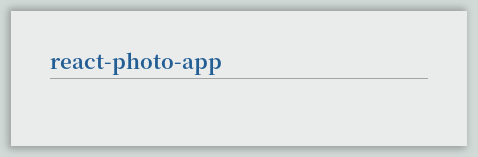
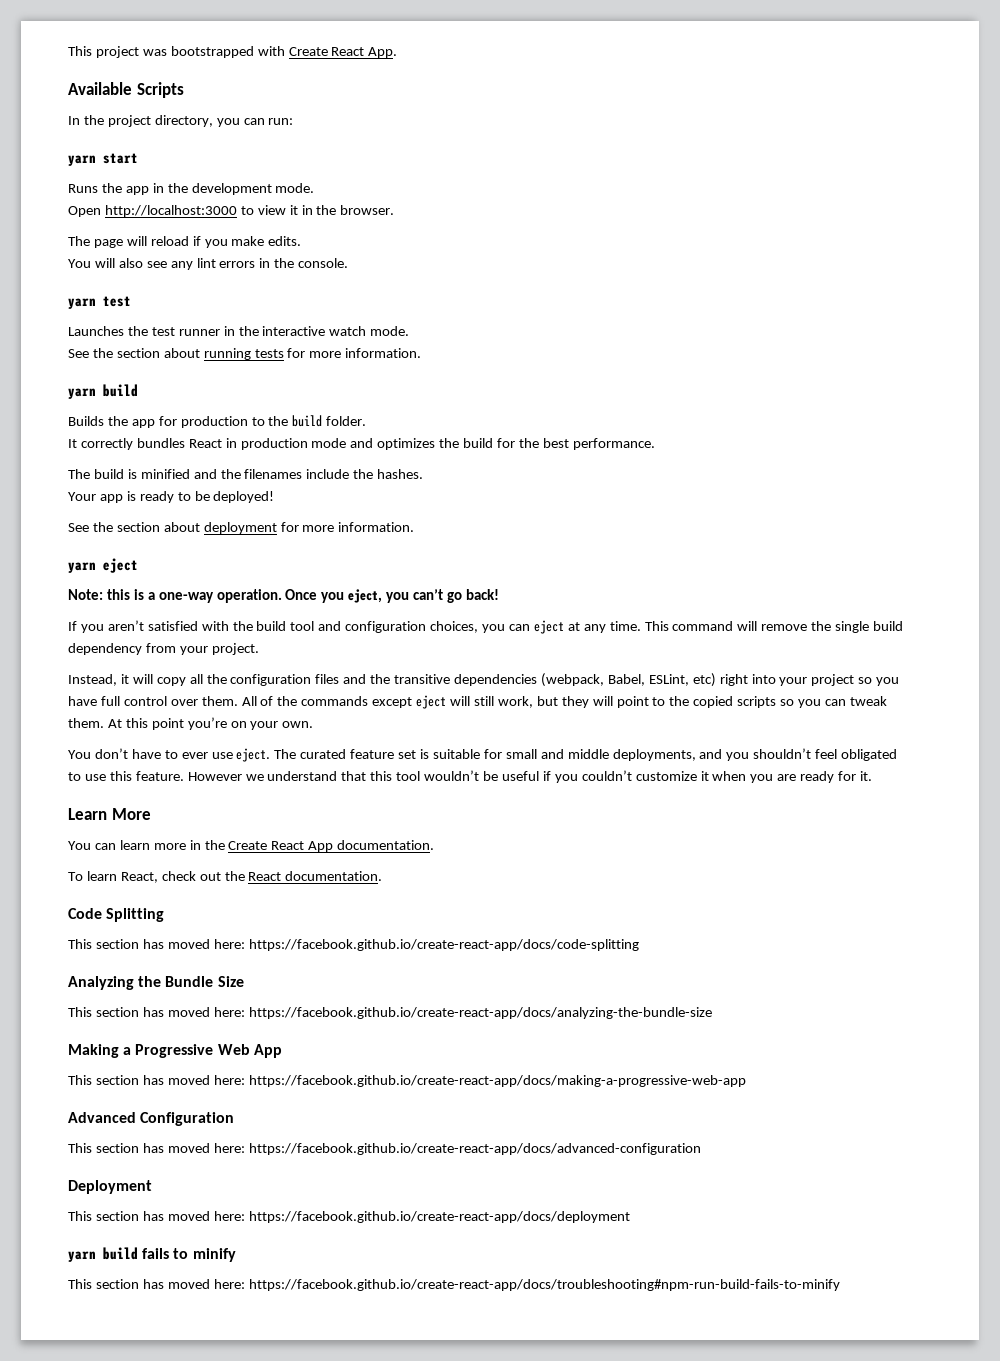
- react-photo-app
+ This project was bootstrapped with Create React App.
+ Available Scripts
+ In the project directory, you can run:
+ yarn start
+ Runs the app in the development mode.
+ Open http://localhost:3000 to view it in the browser.
+ The page will reload if you make edits.
+ You will also see any lint errors in the console.
+ yarn test
+ Launches the test runner in the interactive watch mode.
+ See the section about running tests for more information.
+ yarn build
+ Builds the app for production to the build folder.
+ It correctly bundles React in production mode and optimizes the build for the best performance.
+ The build is minified and the filenames include the hashes.
+ Your app is ready to be deployed!
+ See the section about deployment for more information.
+ yarn eject
+ Note: this is a one-way operation. Once you eject, you can’t go back!
+ If you aren’t satisfied with the build tool and configuration choices, you can eject at any time. This command will remove the single build dependency from your project.
+ Instead, it will copy all the configuration files and the transitive dependencies (webpack, Babel, ESLint, etc) right into your project so you have full control over them. All of the commands except eject will still work, but they will point to the copied scripts so you can tweak them. At this point you’re on your own.
+ You don’t have to ever use eject. The curated feature set is suitable for small and middle deployments, and you shouldn’t feel obligated to use this feature. However we understand that this tool wouldn’t be useful if you couldn’t customize it when you are ready for it.
+ Learn More
+ You can learn more in the Create React App documentation.
+ To learn React, check out the React documentation.
+ Code Splitting
+ This section has moved here: https://facebook.github.io/create-react-app/docs/code-splitting
+ Analyzing the Bundle Size
+ This section has moved here: https://facebook.github.io/create-react-app/docs/analyzing-the-bundle-size
+ Making a Progressive Web App
+ This section has moved here: https://facebook.github.io/create-react-app/docs/making-a-progressive-web-app
+ Advanced Configuration
+ This section has moved here: https://facebook.github.io/create-react-app/docs/advanced-configuration
+ Deployment
+ This section has moved here: https://facebook.github.io/create-react-app/docs/deployment
+ yarn build fails to minify
+ This section has moved here: https://facebook.github.io/create-react-app/docs/troubleshooting#npm-run-build-fails-to-minify

